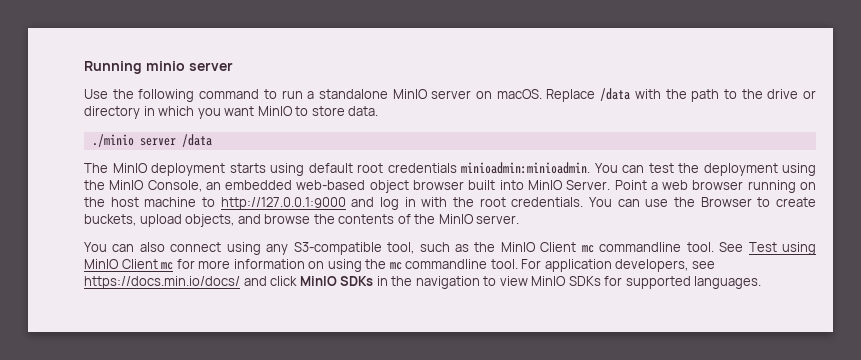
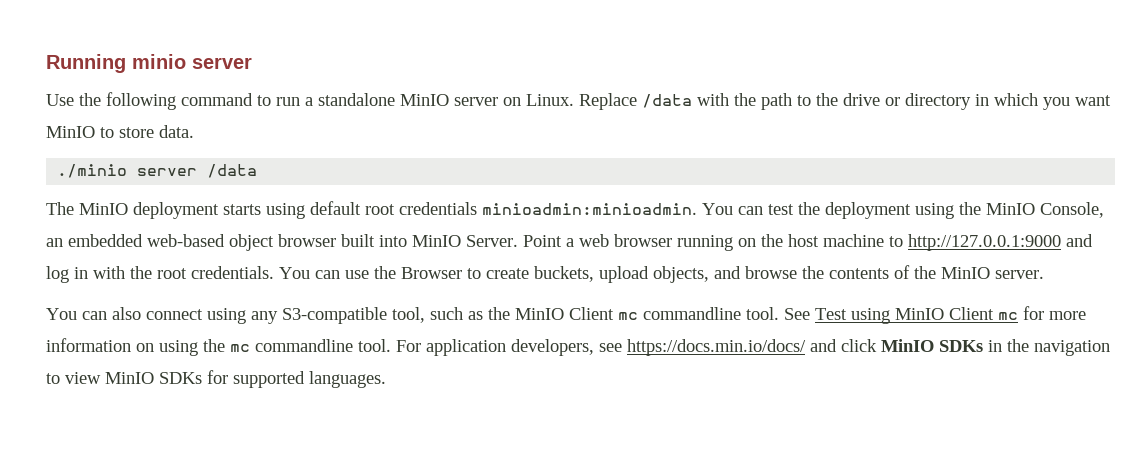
- Use the following command to run a standalone MinIO server on macOS.
+ Use the following command to run a standalone MinIO server on Linux.

